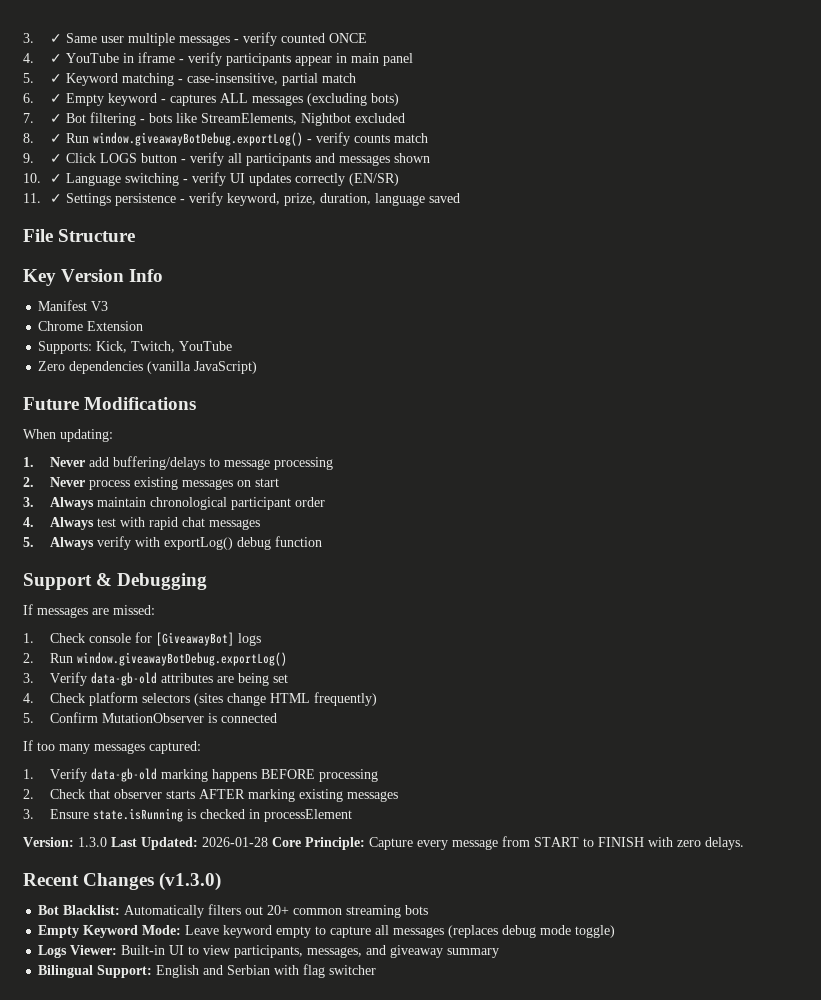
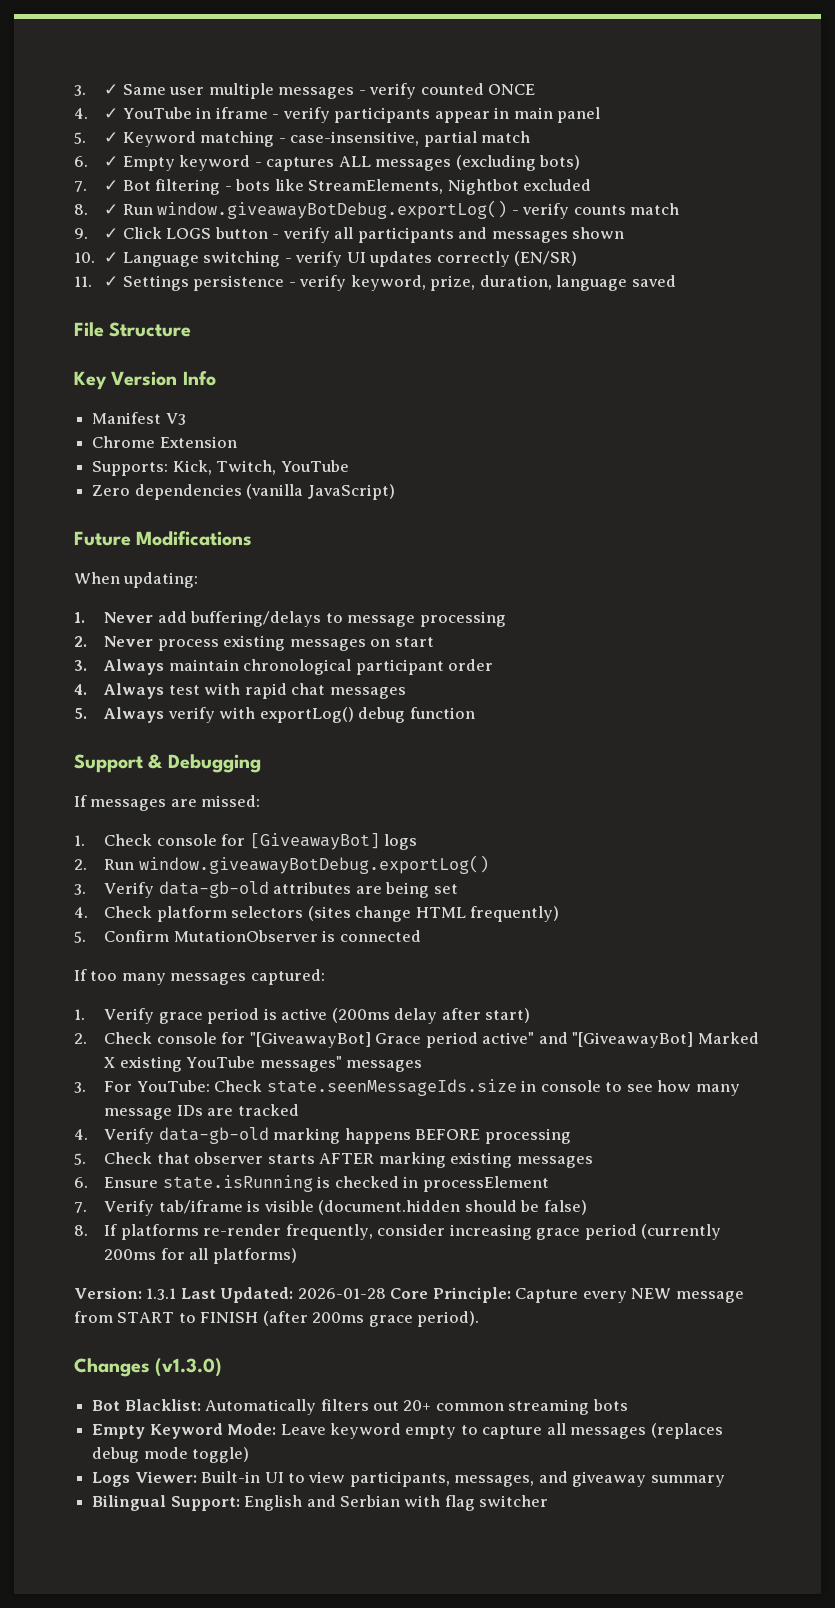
- 1. Verify data-gb-old marking happens BEFORE processing
+ 1. Verify grace period is active (200ms delay after start)
+ 2. Check console for "[GiveawayBot] Grace period active" and "[GiveawayBot] Marked X existing YouTube messages" messages
+ 3. For YouTube: Check state.seenMessageIds.size in console to see how many message IDs are tracked
+ 4. Verify data-gb-old marking happens BEFORE processing
- 2. Check that observer starts AFTER marking existing messages
+ 5. Check that observer starts AFTER marking existing messages
- 3. Ensure state.isRunning is checked in processElement
+ 6. Ensure state.isRunning is checked in processElement
+ 7. Verify tab/iframe is visible (document.hidden should be false)
+ 8. If platforms re-render frequently, consider increasing grace period (currently 200ms for all platforms)
- Version: 1.3.0 Last Updated: 2026-01-28 Core Principle: Capture every message from START to FINISH with zero delays.
- Recent Changes (v1.3.0)
+ Version: 1.3.1 Last Updated: 2026-01-28 Core Principle: Capture every NEW message from START to FINISH (after 200ms grace period).
+ Changes (v1.3.0)

